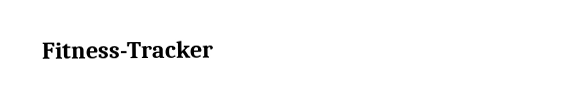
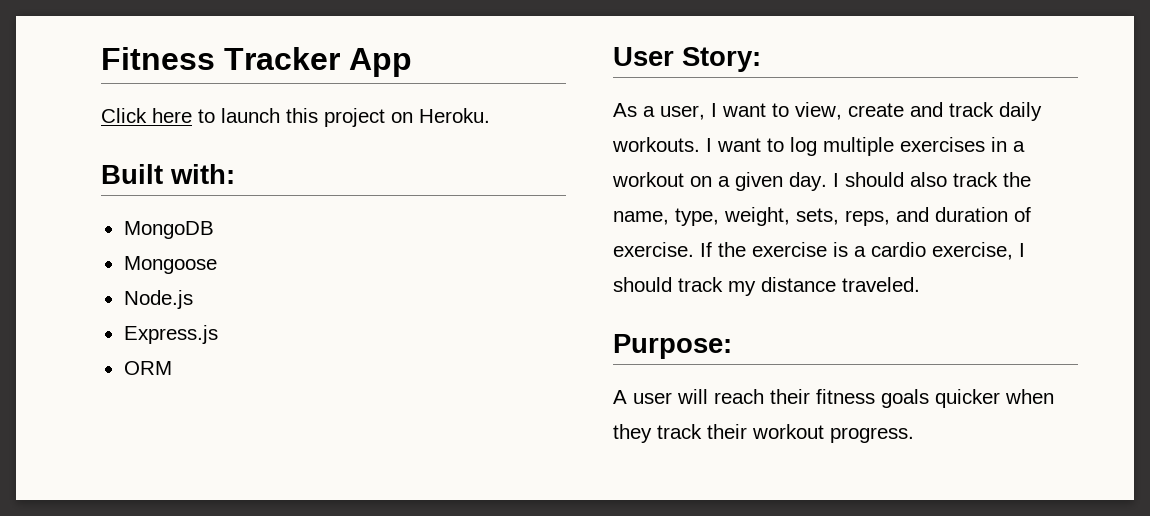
- Fitness-Tracker
+ Fitness Tracker App
+ Click here to launch this project on Heroku.
+ Built with:
+ MongoDB
+ Mongoose
+ Node.js
+ Express.js
+ ORM
+ User Story:
+ As a user, I want to view, create and track daily workouts. I want to log multiple exercises in a workout on a given day. I should also track the name, type, weight, sets, reps, and duration of exercise. If the exercise is a cardio exercise, I should track my distance traveled.
+ Purpose:
+ A user will reach their fitness goals quicker when they track their workout progress.

